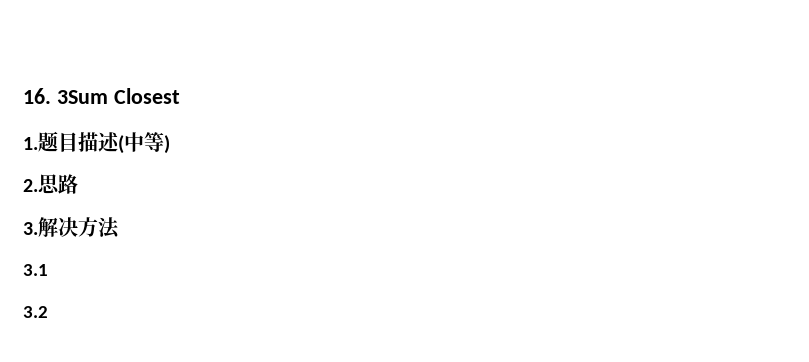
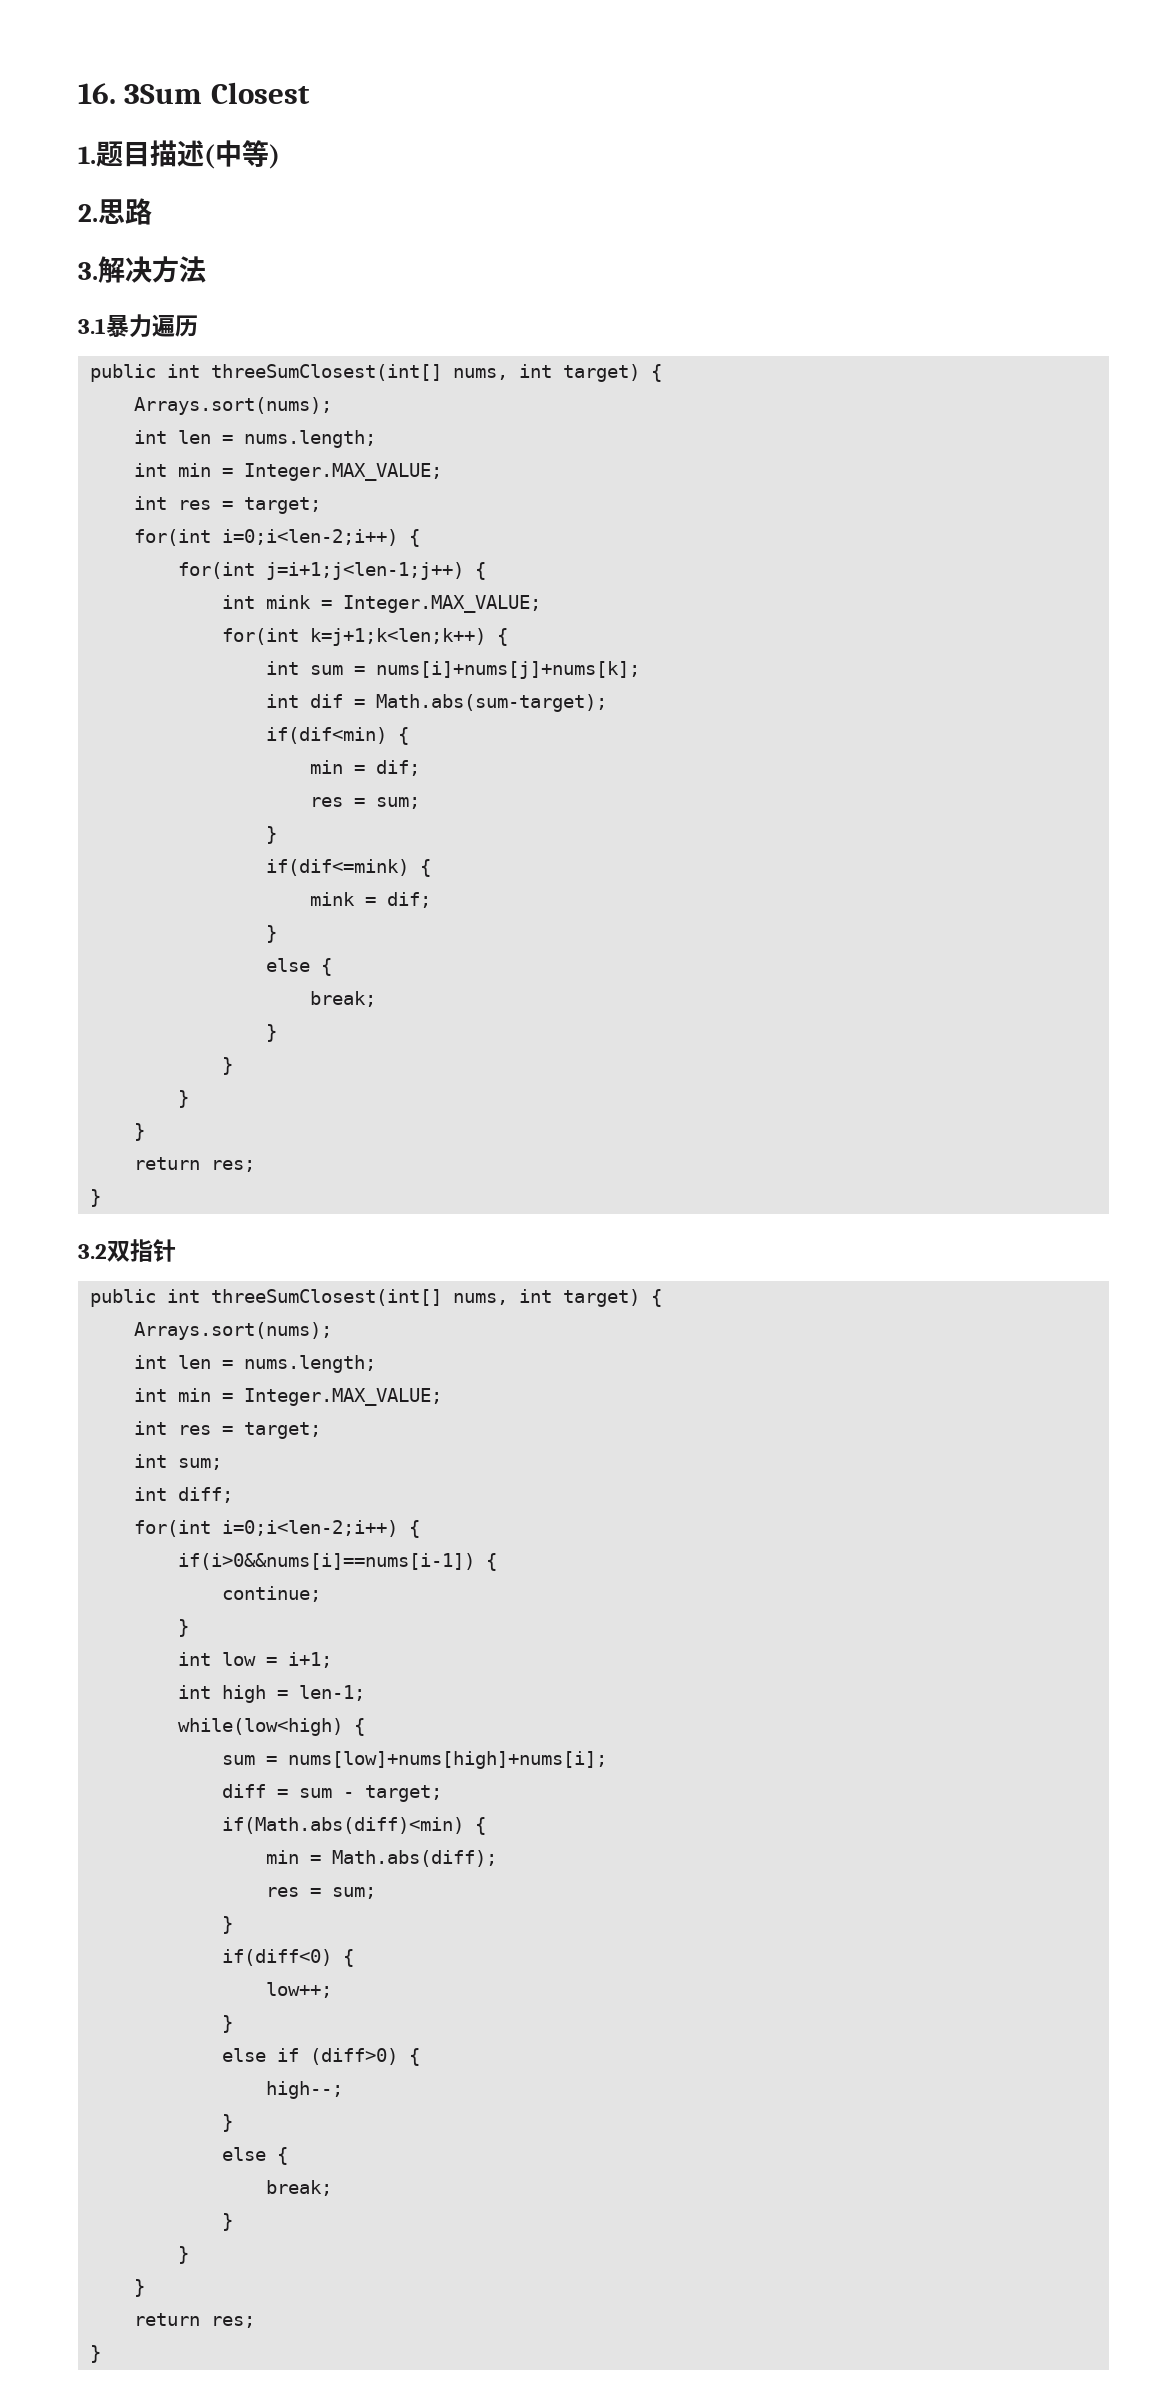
- 3.1
- 3.2
+ 3.1暴力遍历
+ public int threeSumClosest(int[] nums, int target) {
+ Arrays.sort(nums);
+ int len = nums.length;
+ int min = Integer.MAX_VALUE;
+ int res = target;
+ for(int i=0;i<len-2;i++) {
+ for(int j=i+1;j<len-1;j++) {
+ int mink = Integer.MAX_VALUE;
+ for(int k=j+1;k<len;k++) {
+ int sum = nums[i]+nums[j]+nums[k];
+ int dif = Math.abs(sum-target);
+ if(dif<min) {
+ min = dif;
+ res = sum;
+ }
+ if(dif<=mink) {
+ mink = dif;
+ }
+ else {
+ break;
+ }
+ }
+ }
+ }
+ return res;
+ }
+ 3.2双指针
+ public int threeSumClosest(int[] nums, int target) {
+ Arrays.sort(nums);
+ int len = nums.length;
+ int min = Integer.MAX_VALUE;
+ int res = target;
+ int sum;
+ int diff;
+ for(int i=0;i<len-2;i++) {
+ if(i>0&&nums[i]==nums[i-1]) {
+ continue;
+ }
+ int low = i+1;
+ int high = len-1;
+ while(low<high) {
+ sum = nums[low]+nums[high]+nums[i];
+ diff = sum - target;
+ if(Math.abs(diff)<min) {
+ min = Math.abs(diff);
+ res = sum;
+ }
+ if(diff<0) {
+ low++;
+ }
+ else if (diff>0) {
+ high--;
+ }
+ else {
+ break;
+ }
+ }
+ }
+ return res;
+ }

